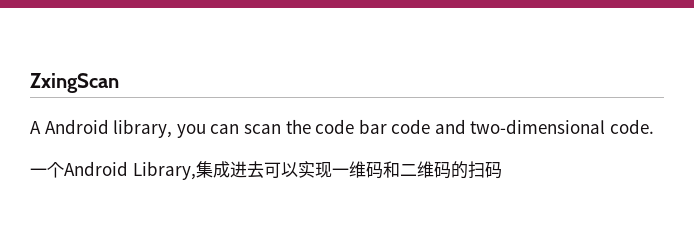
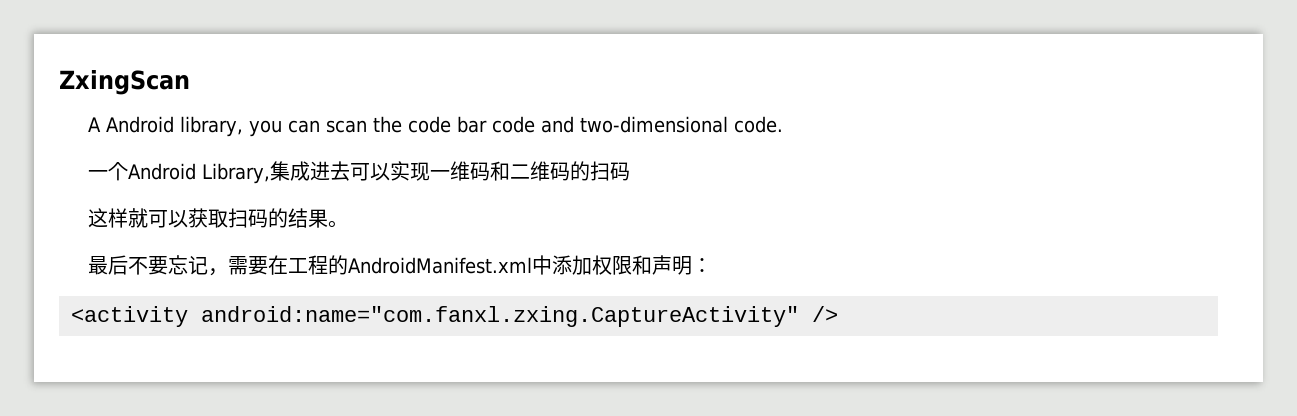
+ 这样就可以获取扫码的结果。
+ 最后不要忘记，需要在工程的AndroidManifest.xml中添加权限和声明：
+ <activity android:name="com.fanxl.zxing.CaptureActivity" />

